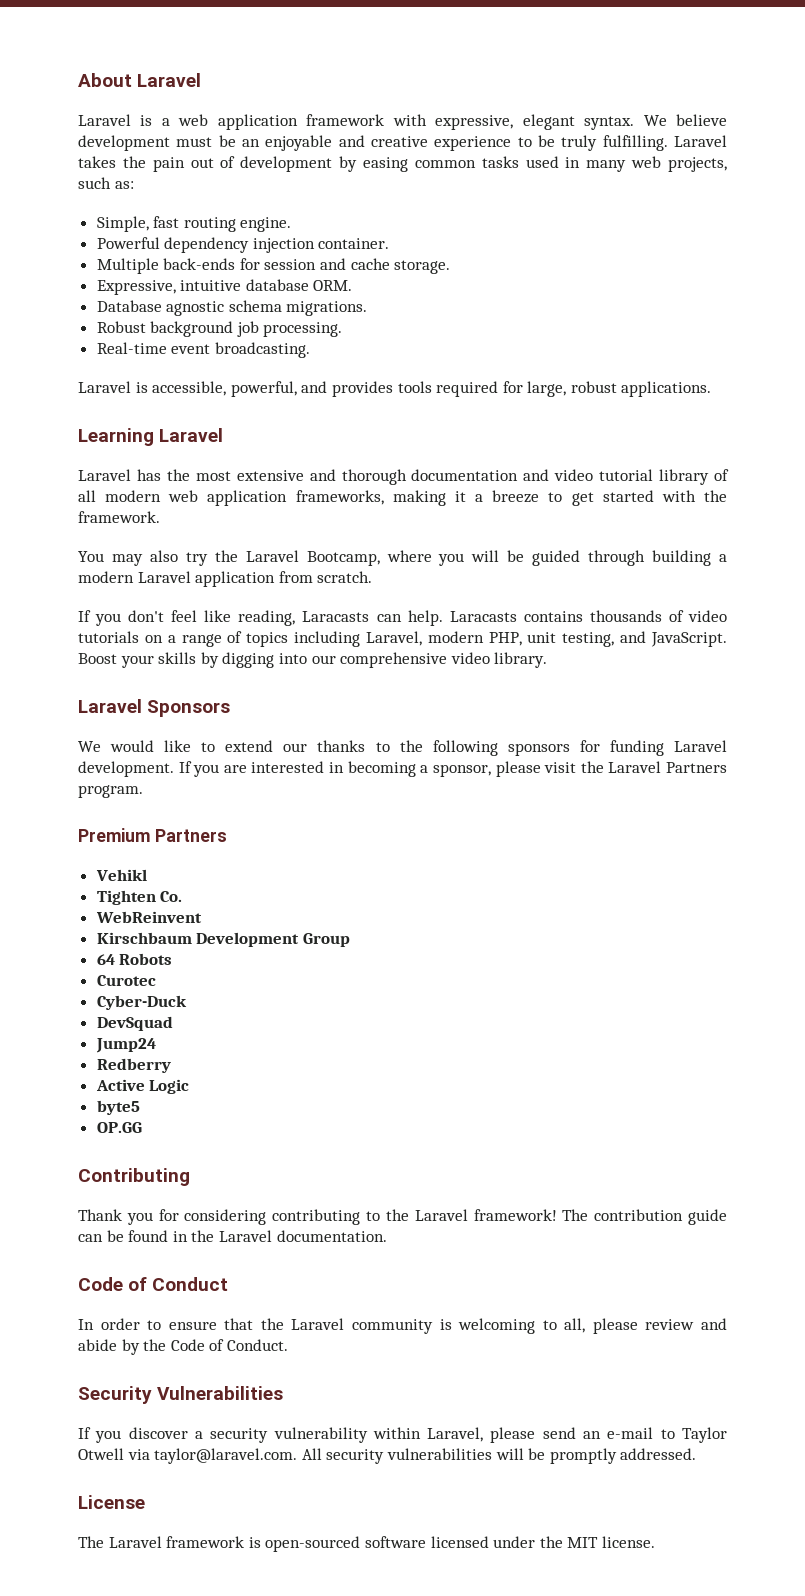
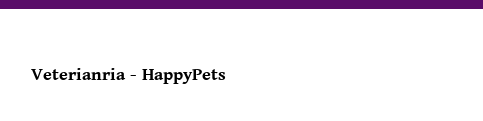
- About Laravel
- Laravel is a web application framework with expressive, elegant syntax. We believe development must be an enjoyable and creative experience to be truly fulfilling. Laravel takes the pain out of development by easing common tasks used in many web projects, such as:
- Simple, fast routing engine.
- Powerful dependency injection container.
- Multiple back-ends for session and cache storage.
- Expressive, intuitive database ORM.
- Database agnostic schema migrations.
- Robust background job processing.
- Real-time event broadcasting.
- Laravel is accessible, powerful, and provides tools required for large, robust applications.
- Learning Laravel
- Laravel has the most extensive and thorough documentation and video tutorial library of all modern web application frameworks, making it a breeze to get started with the framework.
- You may also try the Laravel Bootcamp, where you will be guided through building a modern Laravel application from scratch.
- If you don't feel like reading, Laracasts can help. Laracasts contains thousands of video tutorials on a range of topics including Laravel, modern PHP, unit testing, and JavaScript. Boost your skills by digging into our comprehensive video library.
- Laravel Sponsors
- We would like to extend our thanks to the following sponsors for funding Laravel development. If you are interested in becoming a sponsor, please visit the Laravel Partners program.
- Premium Partners
- Vehikl
- Tighten Co.
- WebReinvent
- Kirschbaum Development Group
- 64 Robots
- Curotec
- Cyber-Duck
- DevSquad
- Jump24
- Redberry
- Active Logic
- byte5
- OP.GG
- Contributing
- Thank you for considering contributing to the Laravel framework! The contribution guide can be found in the Laravel documentation.
- Code of Conduct
- In order to ensure that the Laravel community is welcoming to all, please review and abide by the Code of Conduct.
- Security Vulnerabilities
- If you discover a security vulnerability within Laravel, please send an e-mail to Taylor Otwell via taylor@laravel.com. All security vulnerabilities will be promptly addressed.
- License
- The Laravel framework is open-sourced software licensed under the MIT license.
+ Veterianria - HappyPets

